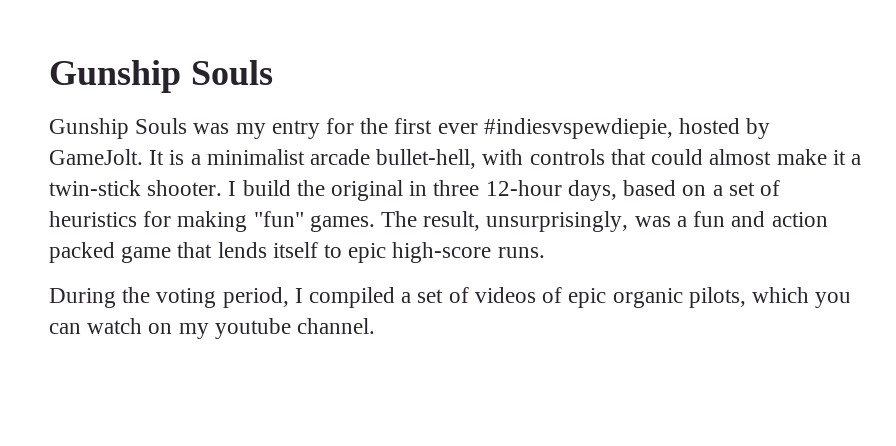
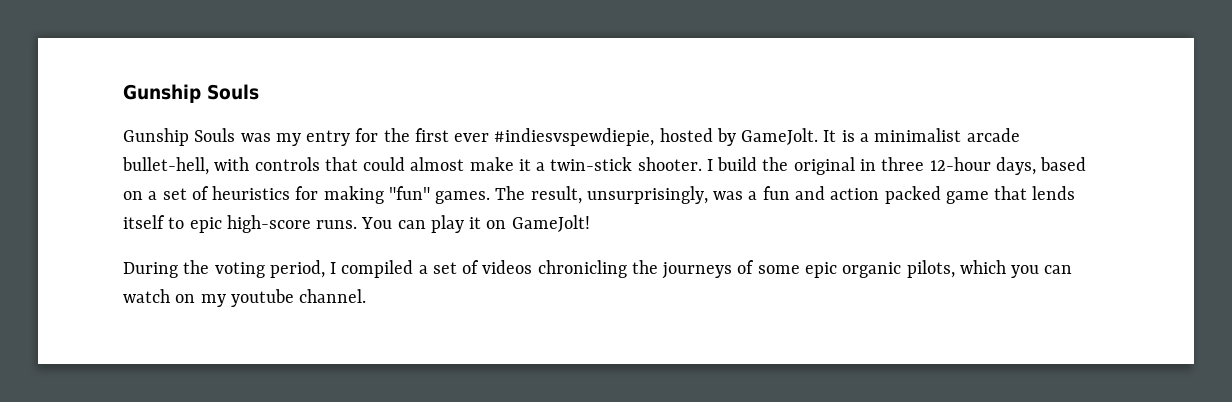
+ You can play it on GameJolt!
- During the voting period, I compiled a set of videos of epic organic pilots, which you can watch on my youtube channel.
+ During the voting period, I compiled a set of videos chronicling the journeys of some epic organic pilots, which you can watch on my youtube channel.

